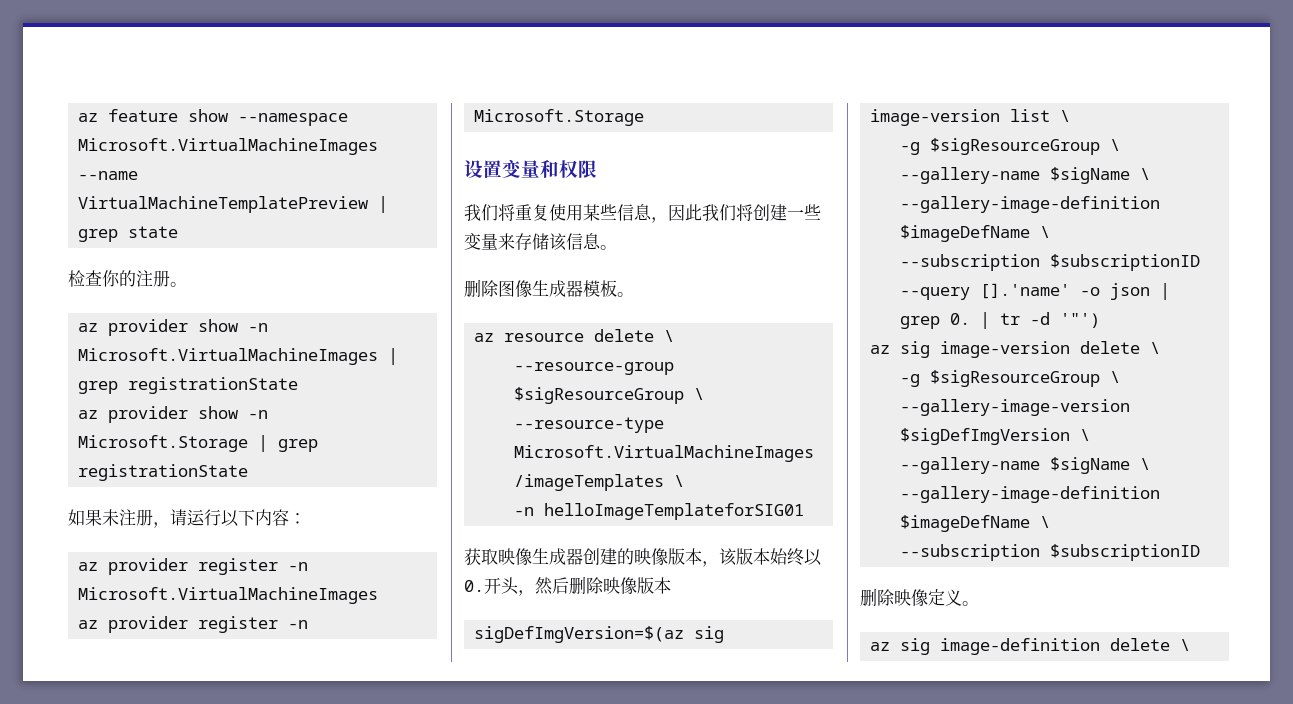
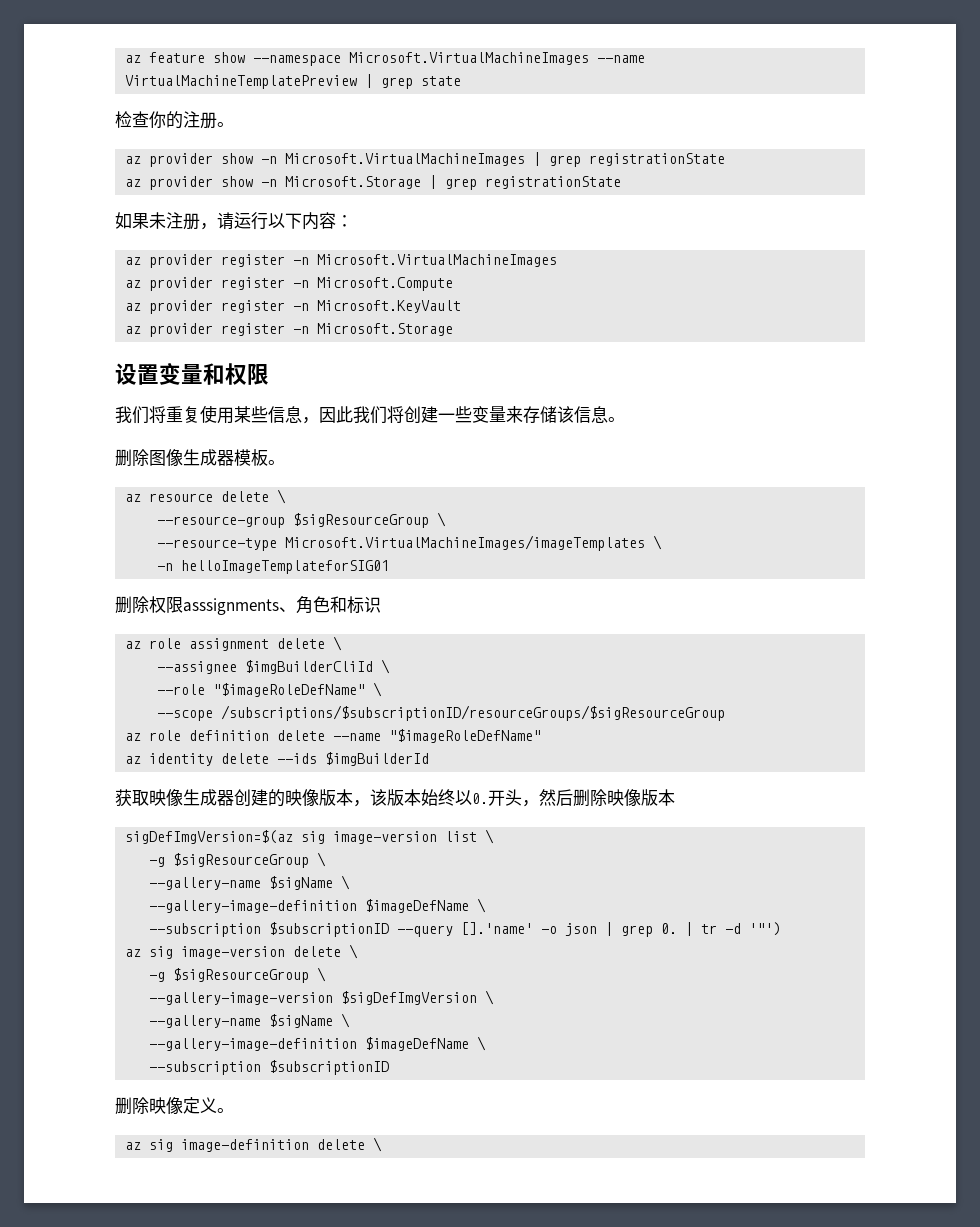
+ az provider register -n Microsoft.Compute
+ az provider register -n Microsoft.KeyVault
+ 删除权限asssignments、角色和标识
+ az role assignment delete \
+ --assignee $imgBuilderCliId \
+ --role "$imageRoleDefName" \
+ --scope /subscriptions/$subscriptionID/resourceGroups/$sigResourceGroup
+ az role definition delete --name "$imageRoleDefName"
+ az identity delete --ids $imgBuilderId

